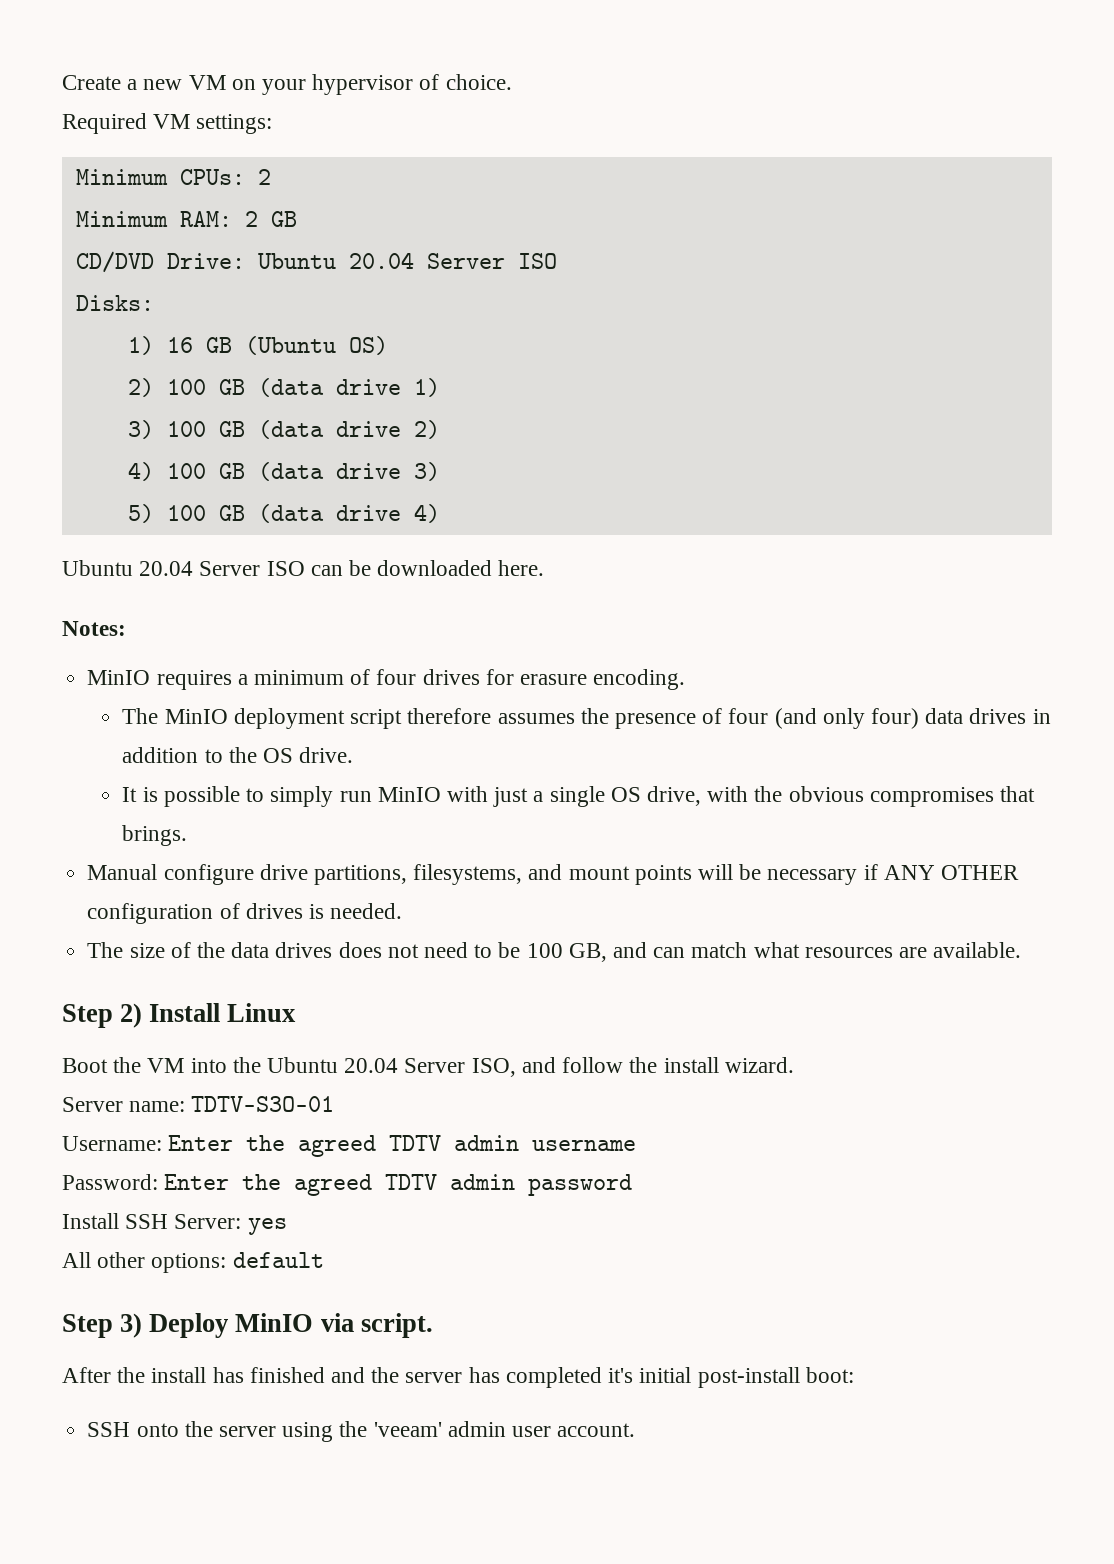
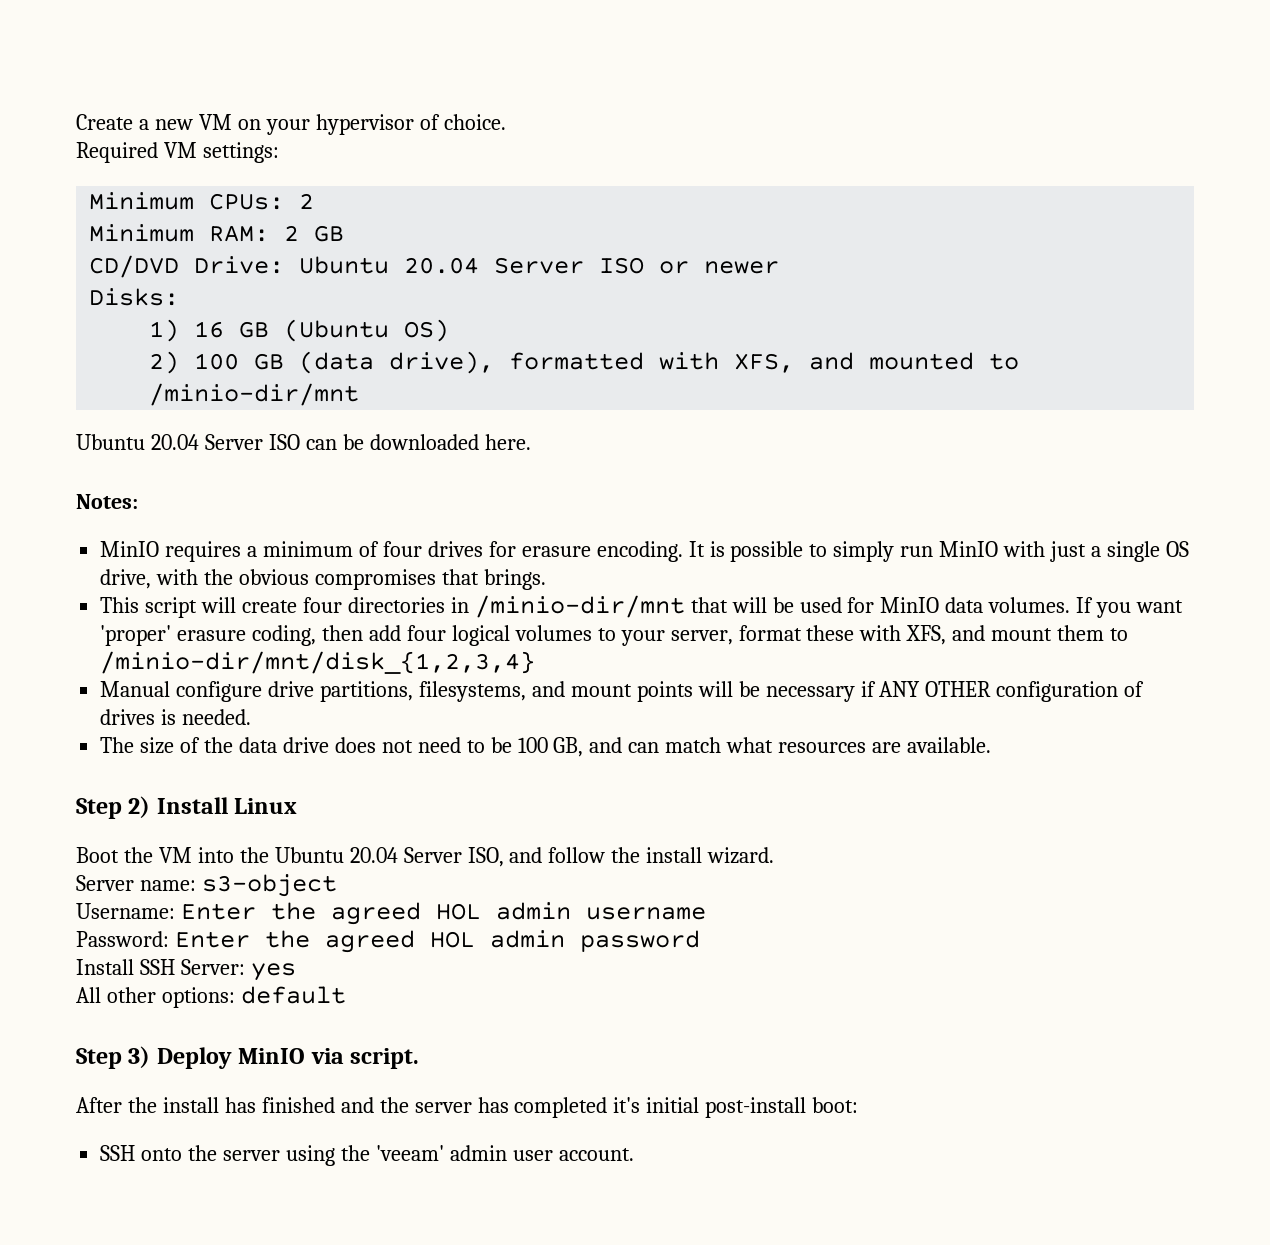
- CD/DVD Drive: Ubuntu 20.04 Server ISO
+ CD/DVD Drive: Ubuntu 20.04 Server ISO or newer
- 2) 100 GB (data drive 1)
- 3) 100 GB (data drive 2)
- 4) 100 GB (data drive 3)
- 5) 100 GB (data drive 4)
+ 2) 100 GB (data drive), formatted with XFS, and mounted to /minio-dir/mnt
- MinIO requires a minimum of four drives for erasure encoding.
- The MinIO deployment script therefore assumes the presence of four (and only four) data drives in addition to the OS drive.
- It is possible to simply run MinIO with just a single OS drive, with the obvious compromises that brings.
+ MinIO requires a minimum of four drives for erasure encoding. It is possible to simply run MinIO with just a single OS drive, with the obvious compromises that brings.
+ This script will create four directories in /minio-dir/mnt that will be used for MinIO data volumes. If you want 'proper' erasure coding, then add four logical volumes to your server, format these with XFS, and mount them to /minio-dir/mnt/disk_{1,2,3,4}
- The size of the data drives does not need to be 100 GB, and can match what resources are available.
+ The size of the data drive does not need to be 100 GB, and can match what resources are available.
- Server name: TDTV-S3O-01
+ Server name: s3-object
- Username: Enter the agreed TDTV admin username
+ Username: Enter the agreed HOL admin username
- Password: Enter the agreed TDTV admin password
+ Password: Enter the agreed HOL admin password

